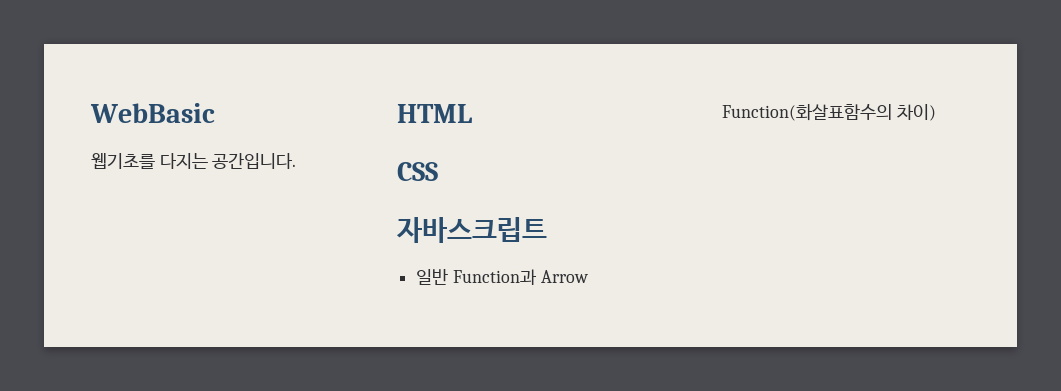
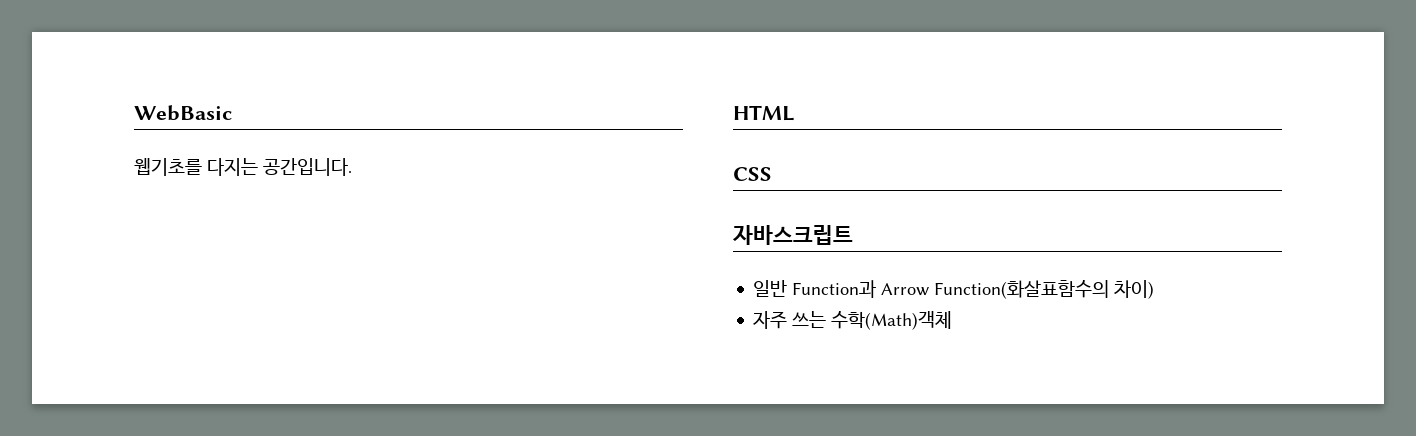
+ 자주 쓰는 수학(Math)객체

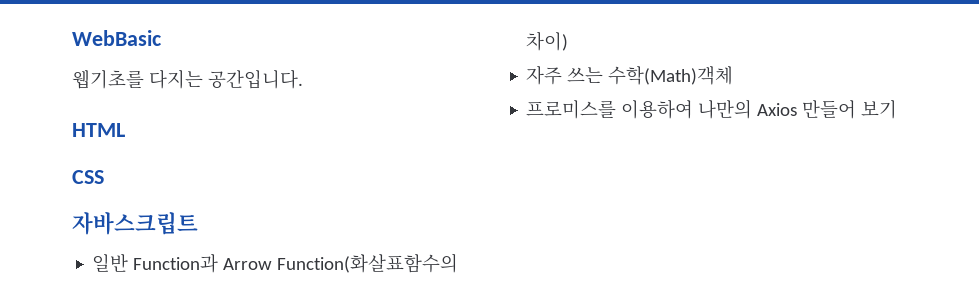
+ 프로미스를 이용하여 나만의 Axios 만들어 보기

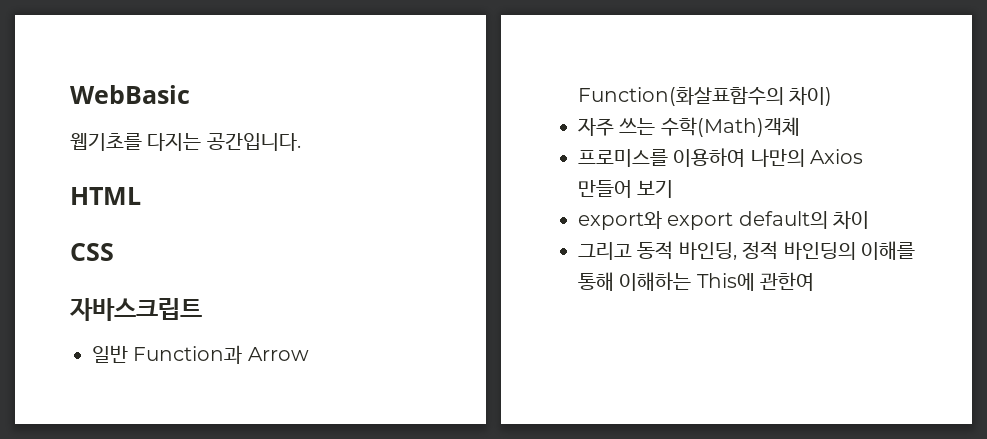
+ export와 export default의 차이
+ 그리고 동적 바인딩, 정적 바인딩의 이해를 통해 이해하는 This에 관한여

